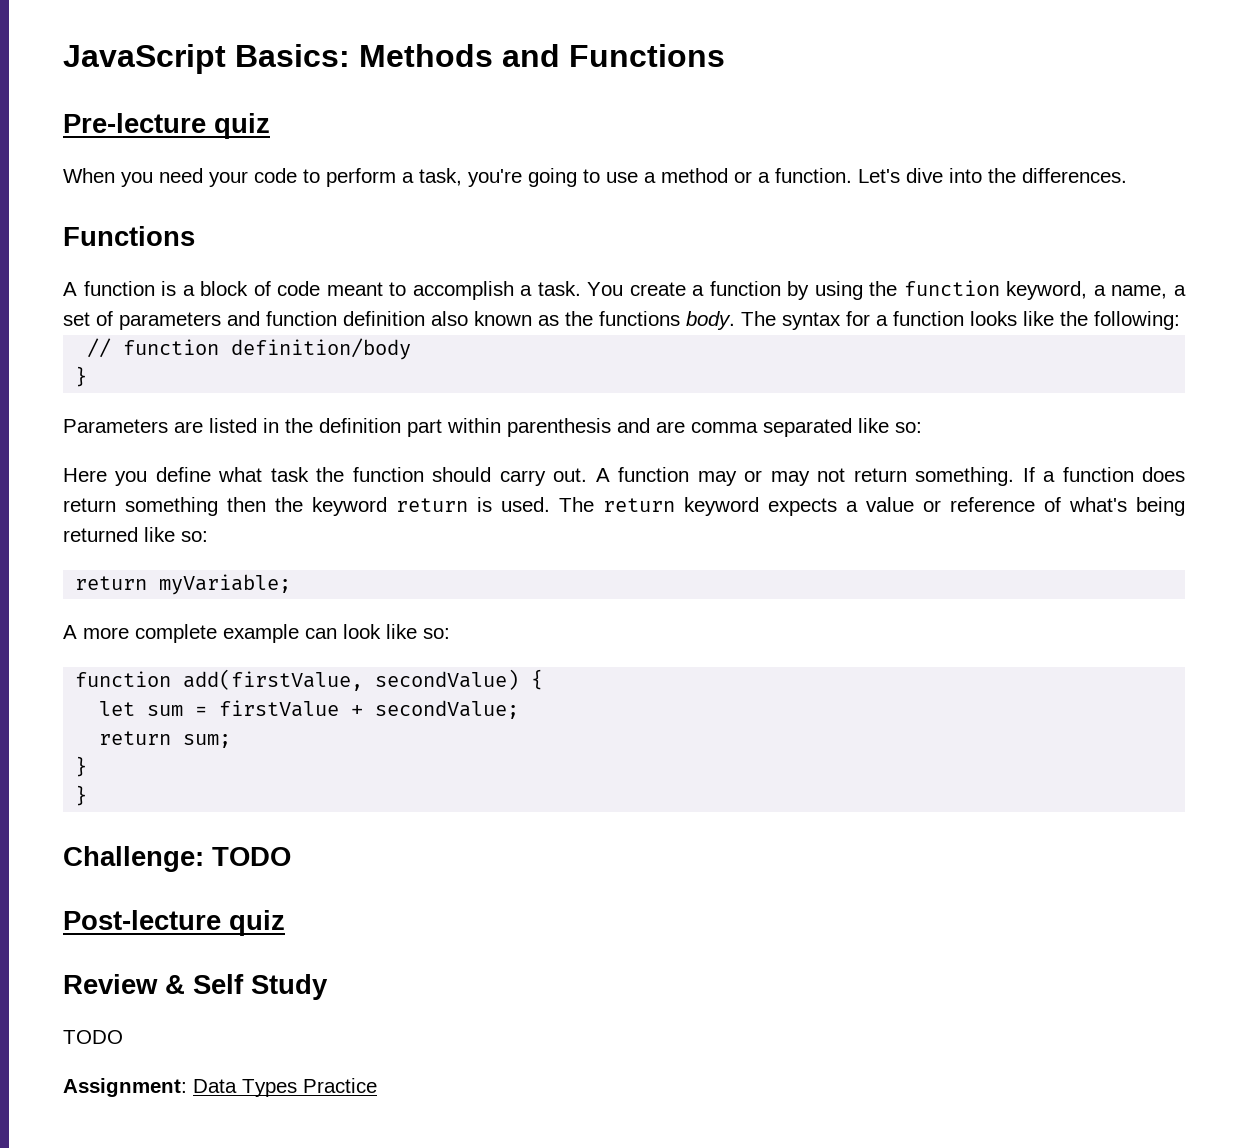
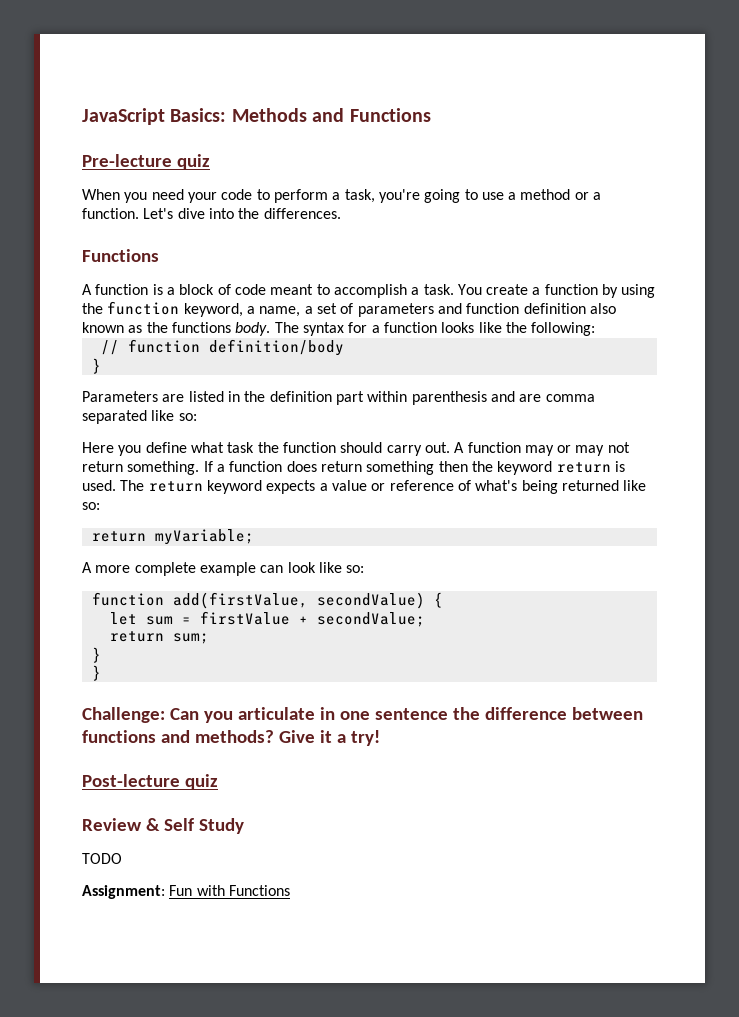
- Challenge: TODO
+ Challenge: Can you articulate in one sentence the difference between functions and methods? Give it a try!
- Assignment: Data Types Practice
+ Assignment: Fun with Functions

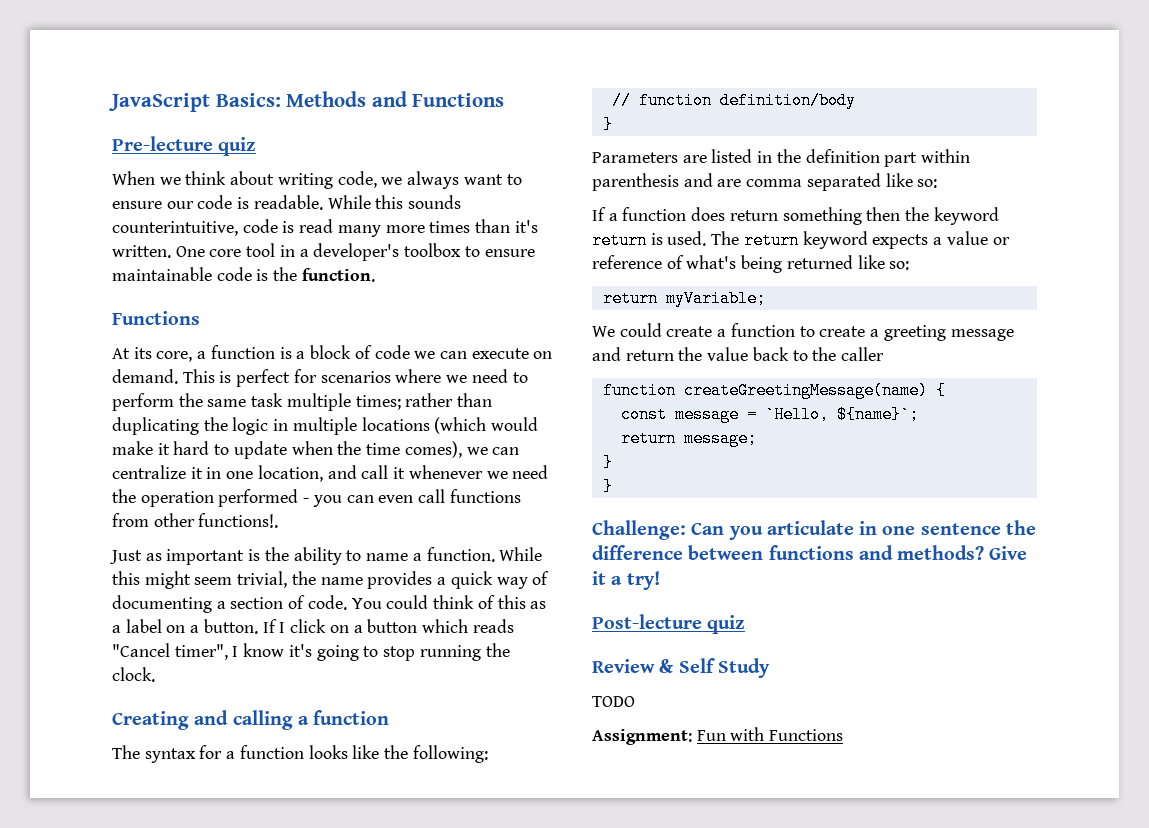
- When you need your code to perform a task, you're going to use a method or a function. Let's dive into the differences.
+ When we think about writing code, we always want to ensure our code is readable. While this sounds counterintuitive, code is read many more times than it's written. One core tool in a developer's toolbox to ensure maintainable code is the function.
  Functions
- A function is a block of code meant to accomplish a task. You create a function by using the function keyword, a name, a set of parameters and function definition also known as the functions body. The syntax for a function looks like the following:
+ At its core, a function is a block of code we can execute on demand. This is perfect for scenarios where we need to perform the same task multiple times; rather than duplicating the logic in multiple locations (which would make it hard to update when the time comes), we can centralize it in one location, and call it whenever we need the operation performed - you can even call functions from other functions!.
+ Just as important is the ability to name a function. While this might seem trivial, the name provides a quick way of documenting a section of code. You could think of this as a label on a button. If I click on a button which reads "Cancel timer", I know it's going to stop running the clock.
+ Creating and calling a function
+ The syntax for a function looks like the following:
- Here you define what task the function should carry out. A function may or may not return something.
- A more complete example can look like so:
- function add(firstValue, secondValue) {
+ We could create a function to create a greeting message and return the value back to the caller
+ function createGreetingMessage(name) {
- let sum = firstValue + secondValue;
- return sum;
+ const message = `Hello, ${name}`;
+ return message;

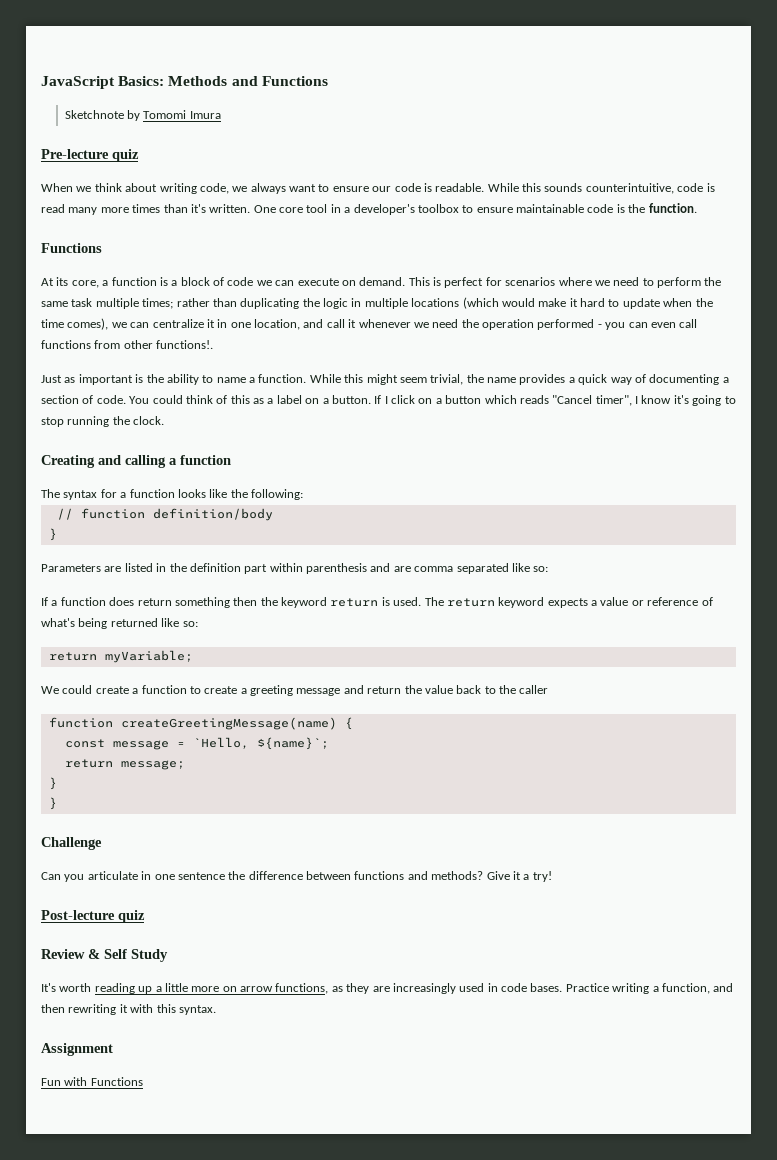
+ Sketchnote by Tomomi Imura
- Challenge: Can you articulate in one sentence the difference between functions and methods?
+ Challenge
+ Can you articulate in one sentence the difference between functions and methods?
- TODO
- Assignment: Fun with Functions
+ It's worth reading up a little more on arrow functions, as they are increasingly used in code bases. Practice writing a function, and then rewriting it with this syntax.
+ Assignment
+ Fun with Functions

